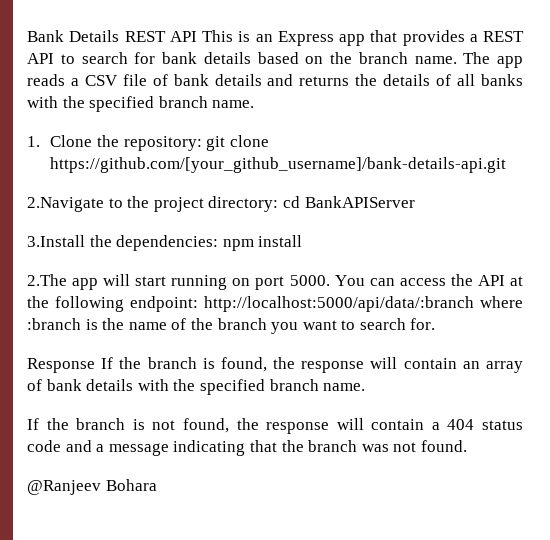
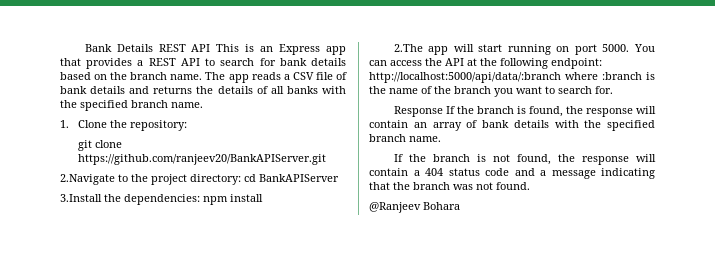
- 1. Clone the repository: git clone https://github.com/[your_github_username]/bank-details-api.git
+ 1. Clone the repository:
+ git clone https://github.com/ranjeev20/BankAPIServer.git

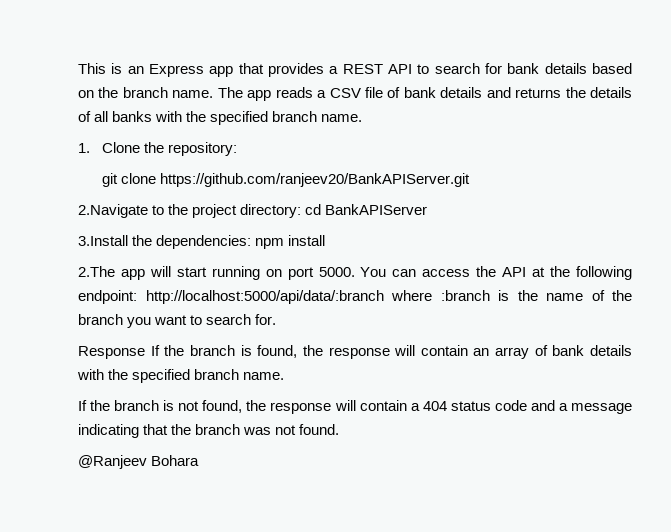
- Bank Details REST API This is an Express app that provides a REST API to search for bank details based on the branch name.
+ This is an Express app that provides a REST API to search for bank details based on the branch name.

